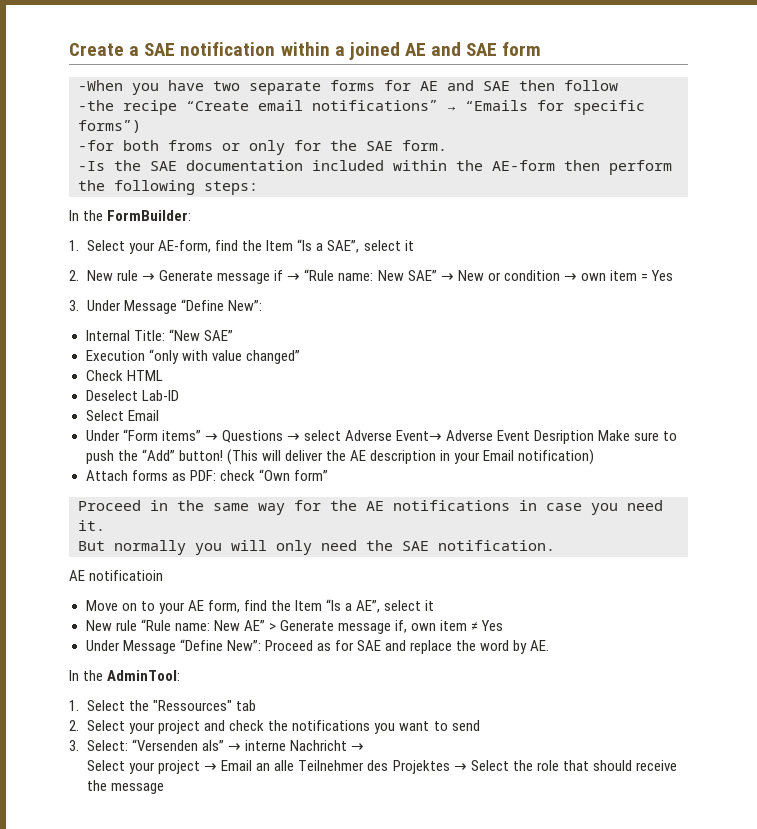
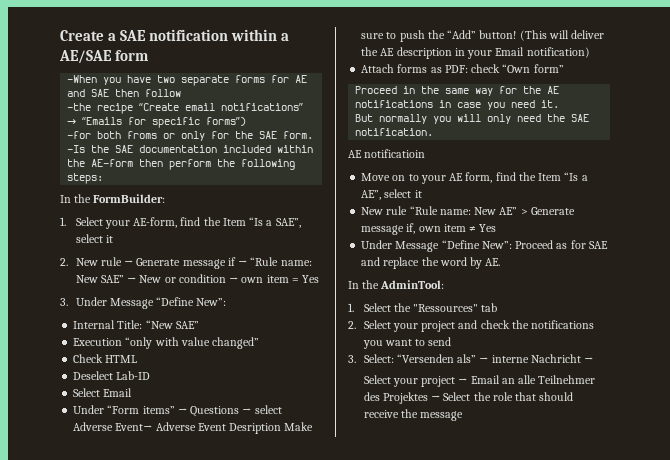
- Create a SAE notification within a joined AE and SAE form
+ Create a SAE notification within a AE/SAE form

